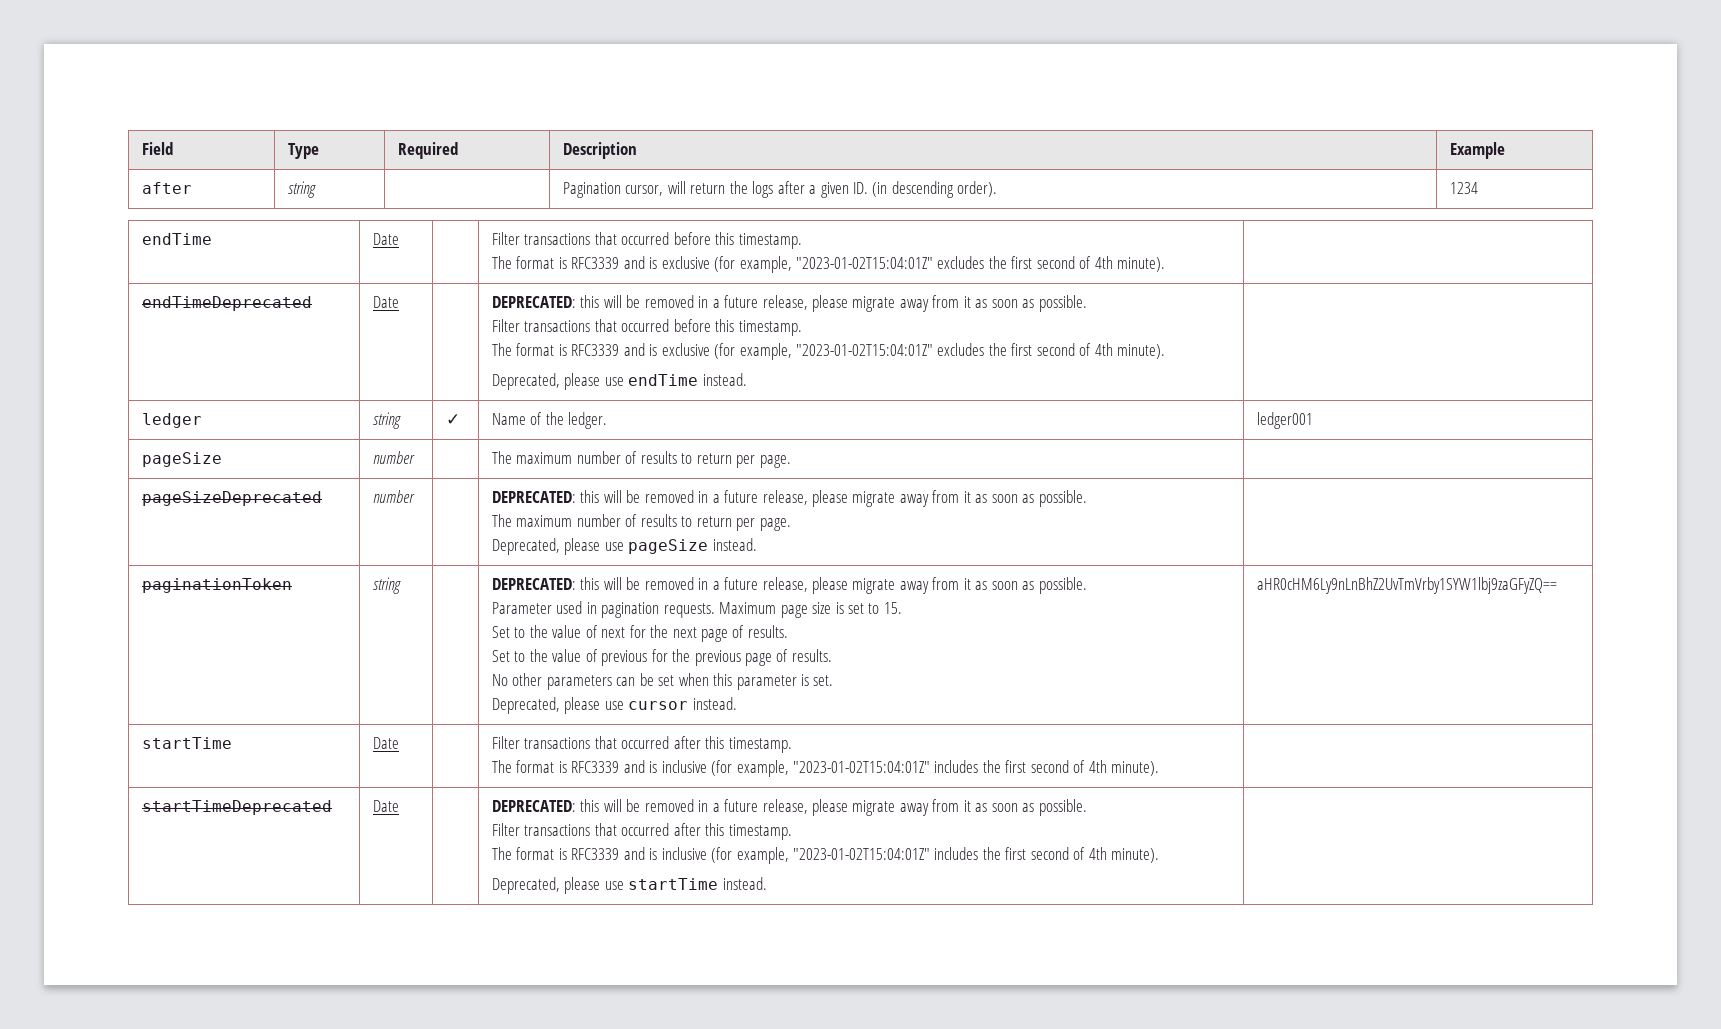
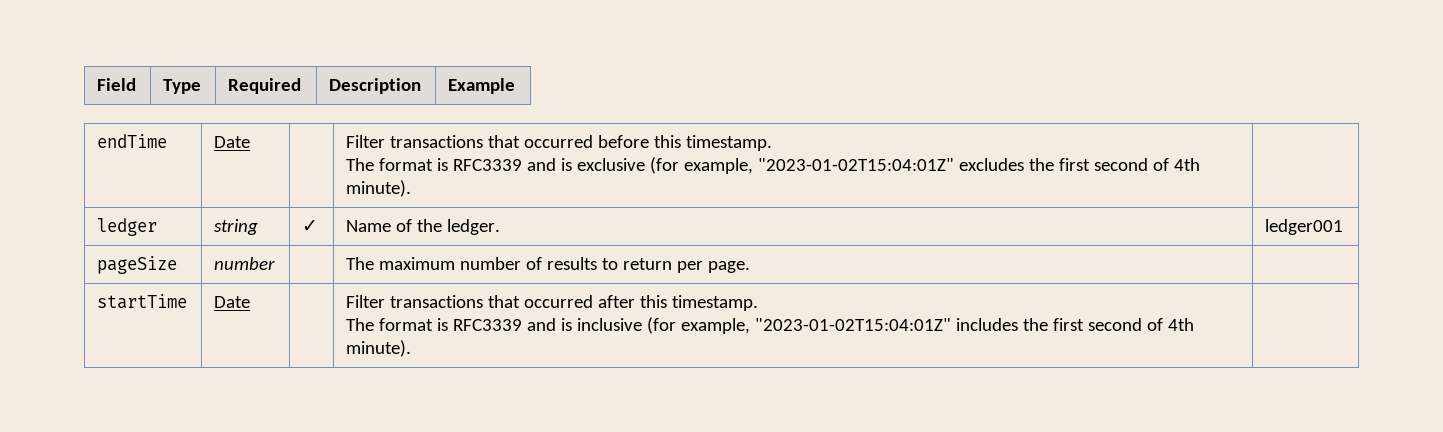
- after | string | | Pagination cursor, will return the logs after a given ID. (in descending order). | 1234
- endTimeDeprecated | Date | | DEPRECATED: this will be removed in a future release, please migrate away from it as soon as possible.
- Filter transactions that occurred before this timestamp.
- The format is RFC3339 and is exclusive (for example, "2023-01-02T15:04:01Z" excludes the first second of 4th minute).
- Deprecated, please use endTime instead.
- pageSizeDeprecated | number | | DEPRECATED: this will be removed in a future release, please migrate away from it as soon as possible.
- The maximum number of results to return per page.
- Deprecated, please use pageSize instead. |
- paginationToken | string | | DEPRECATED: this will be removed in a future release, please migrate away from it as soon as possible.
- Parameter used in pagination requests. Maximum page size is set to 15.
- Set to the value of next for the next page of results.
- Set to the value of previous for the previous page of results.
- No other parameters can be set when this parameter is set.
- Deprecated, please use cursor instead. | aHR0cHM6Ly9nLnBhZ2UvTmVrby1SYW1lbj9zaGFyZQ==
- startTimeDeprecated | Date | | DEPRECATED: this will be removed in a future release, please migrate away from it as soon as possible.
- Filter transactions that occurred after this timestamp.
- The format is RFC3339 and is inclusive (for example, "2023-01-02T15:04:01Z" includes the first second of 4th minute).
- Deprecated, please use startTime instead.

